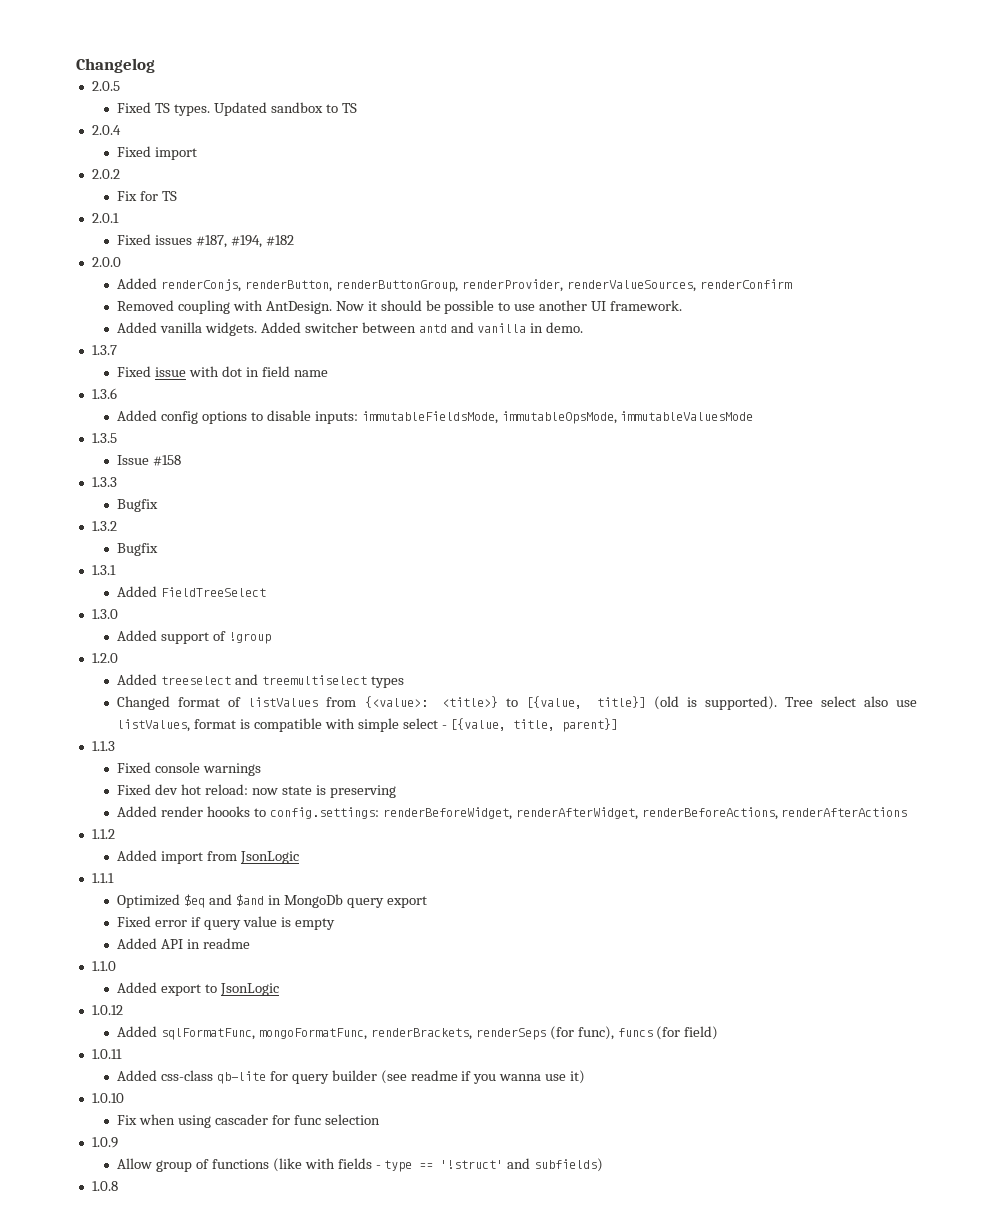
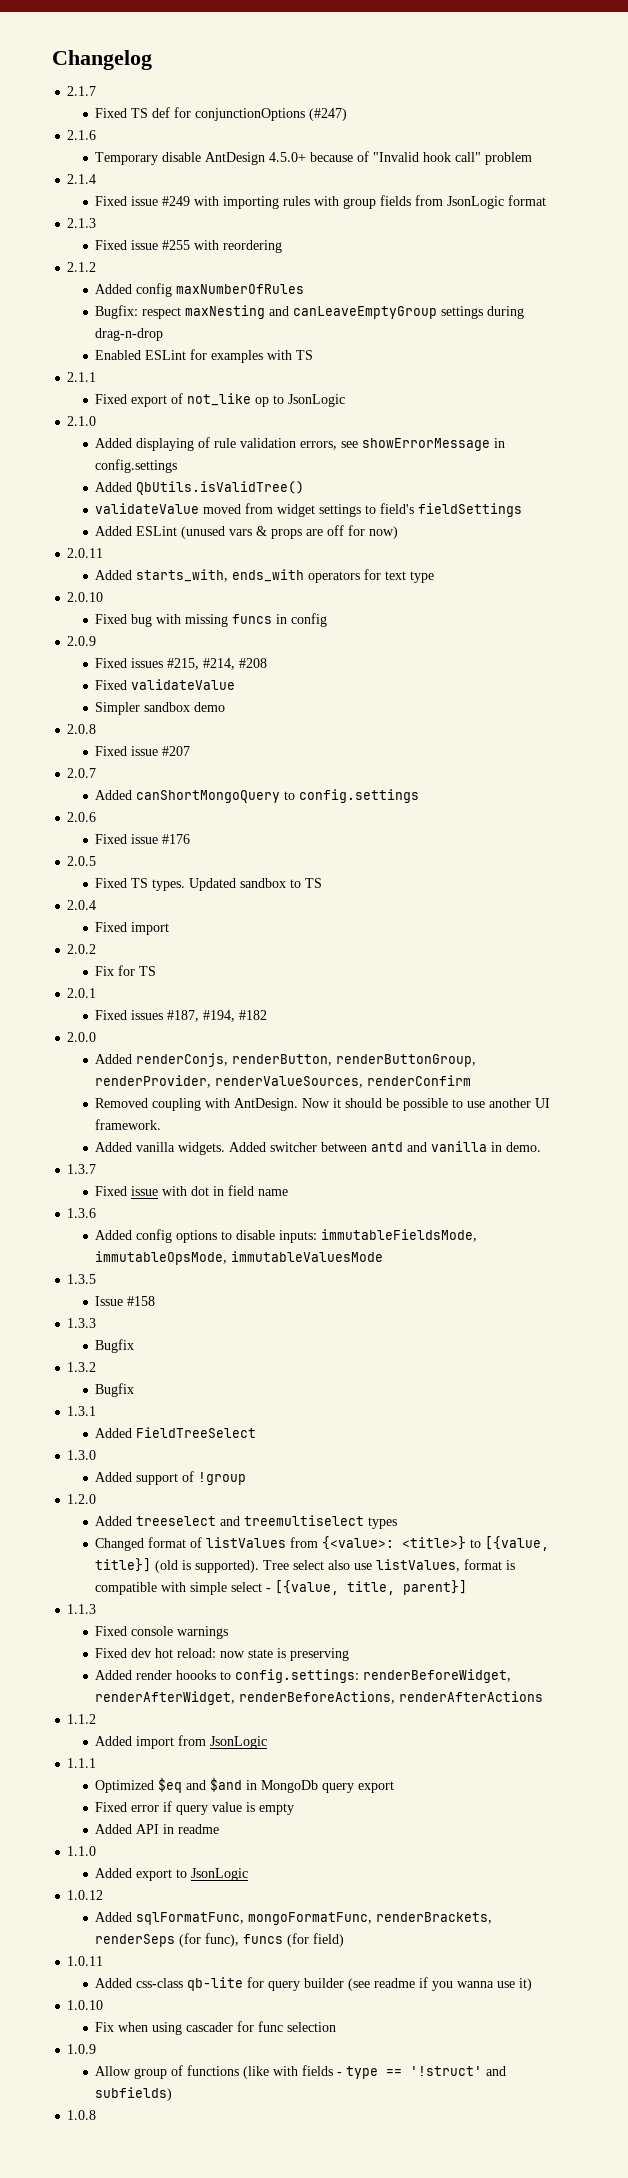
+ 2.1.7
+ Fixed TS def for conjunctionOptions (#247)
+ 2.1.6
+ Temporary disable AntDesign 4.5.0+ because of "Invalid hook call" problem
+ 2.1.4
+ Fixed issue #249 with importing rules with group fields from JsonLogic format
+ 2.1.3
+ Fixed issue #255 with reordering
+ 2.1.2
+ Added config maxNumberOfRules
+ Bugfix: respect maxNesting and canLeaveEmptyGroup settings during drag-n-drop
+ Enabled ESLint for examples with TS
+ 2.1.1
+ Fixed export of not_like op to JsonLogic
+ 2.1.0
+ Added displaying of rule validation errors, see showErrorMessage in config.settings
+ Added QbUtils.isValidTree()
+ validateValue moved from widget settings to field's fieldSettings
+ Added ESLint (unused vars & props are off for now)
+ 2.0.11
+ Added starts_with, ends_with operators for text type
+ 2.0.10
+ Fixed bug with missing funcs in config
+ 2.0.9
+ Fixed issues #215, #214, #208
+ Fixed validateValue
+ Simpler sandbox demo
+ 2.0.8
+ Fixed issue #207
+ 2.0.7
+ Added canShortMongoQuery to config.settings
+ 2.0.6
+ Fixed issue #176

